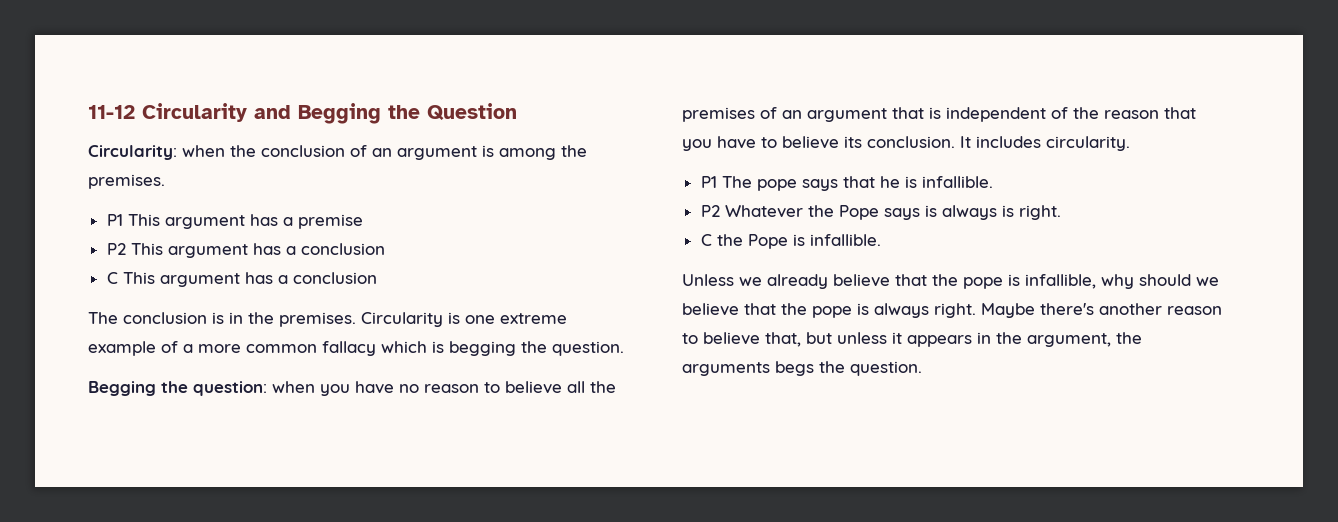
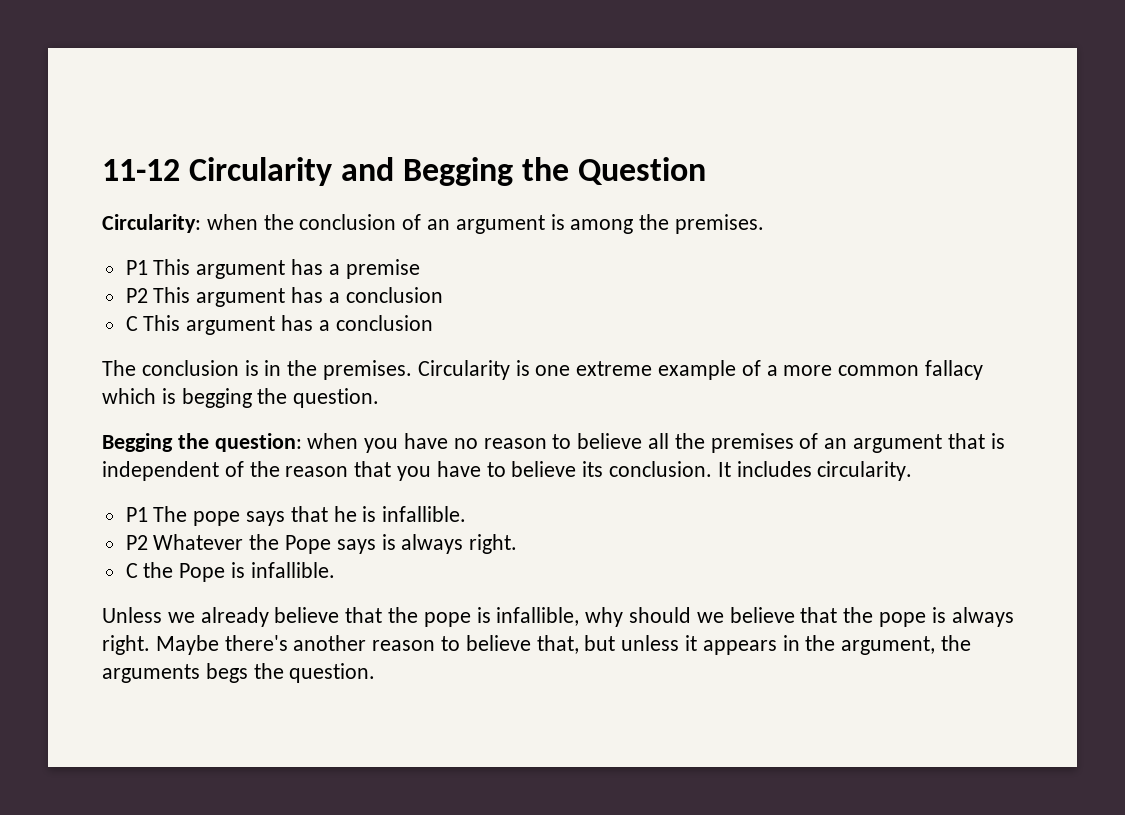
- P2 Whatever the Pope says is always is right.
+ P2 Whatever the Pope says is always right.

